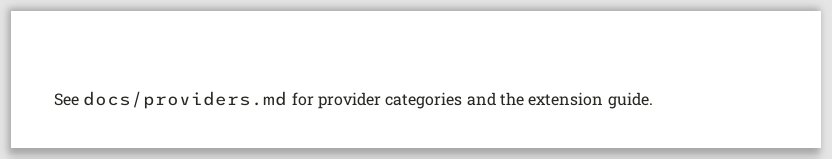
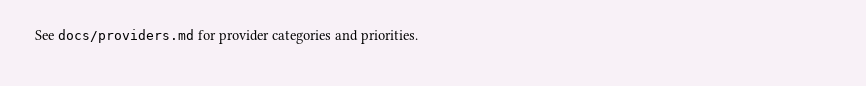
- See docs/providers.md for provider categories and the extension guide.
+ See docs/providers.md for provider categories and priorities.

